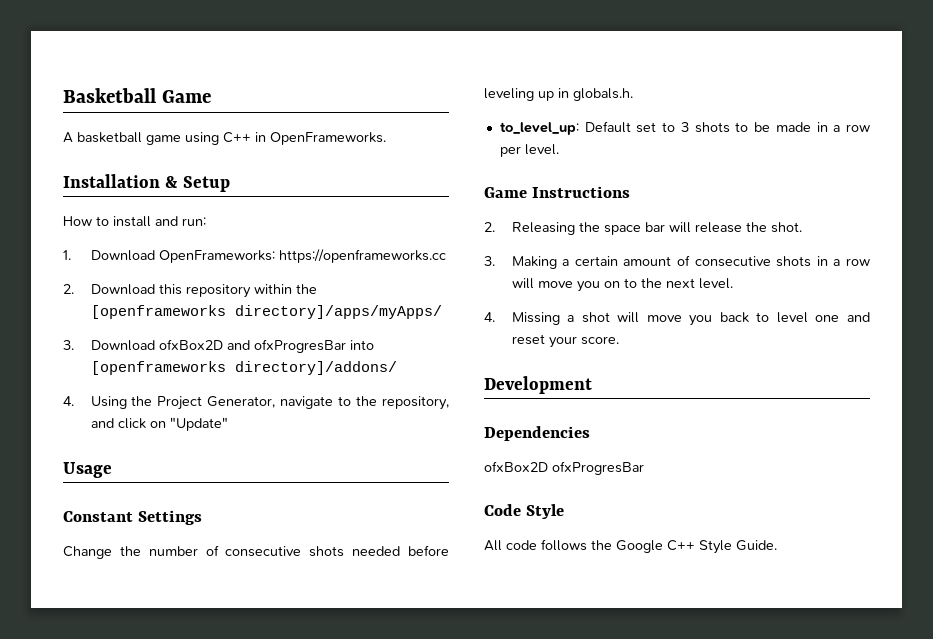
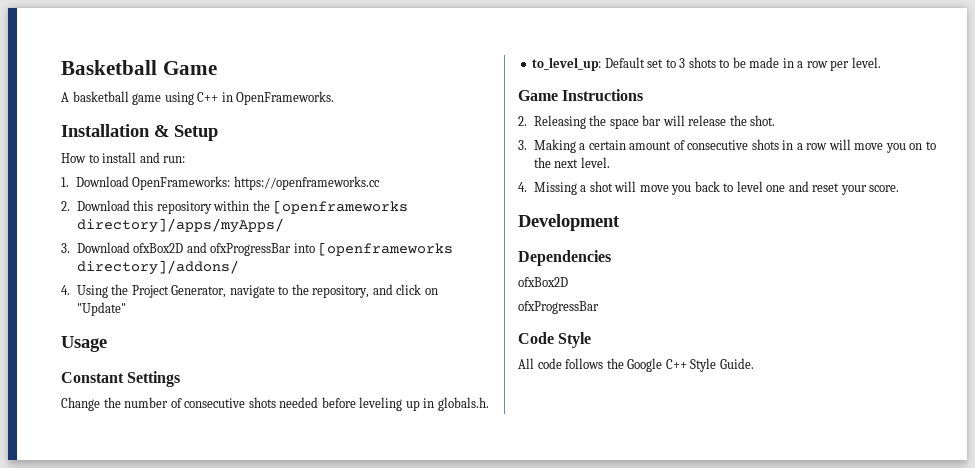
- 3. Download ofxBox2D and ofxProgresBar into [openframeworks directory]/addons/
+ 3. Download ofxBox2D and ofxProgressBar into [openframeworks directory]/addons/
  Dependencies
- ofxBox2D ofxProgresBar
+ ofxBox2D
+ ofxProgressBar

